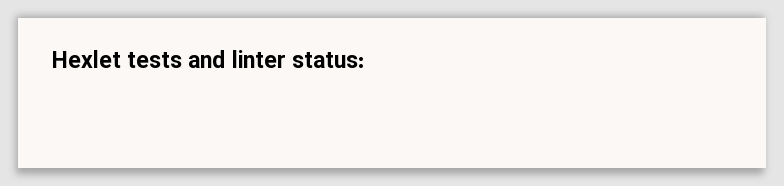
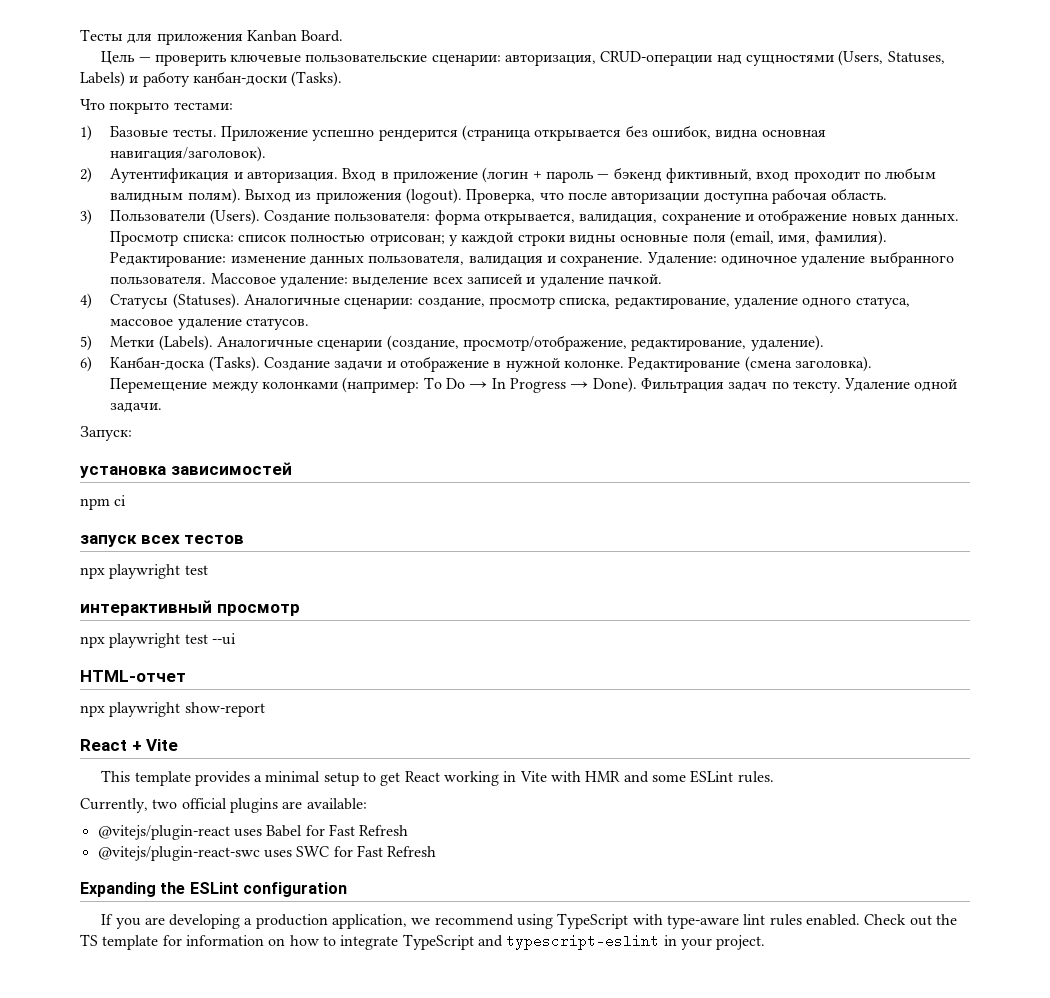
- Hexlet tests and linter status:
+ Тесты для приложения Kanban Board.
+ Цель — проверить ключевые пользовательские сценарии: авторизация, CRUD-операции над сущностями (Users, Statuses, Labels) и работу канбан-доски (Tasks).
+ Что покрыто тестами:
+ 1) Базовые тесты. Приложение успешно рендерится (страница открывается без ошибок, видна основная навигация/заголовок).
+ 2) Аутентификация и авторизация. Вход в приложение (логин + пароль — бэкенд фиктивный, вход проходит по любым валидным полям). Выход из приложения (logout). Проверка, что после авторизации доступна рабочая область.
+ 3) Пользователи (Users). Создание пользователя: форма открывается, валидация, сохранение и отображение новых данных. Просмотр списка: список полностью отрисован; у каждой строки видны основные поля (email, имя, фамилия). Редактирование: изменение данных пользователя, валидация и сохранение. Удаление: одиночное удаление выбранного пользователя. Массовое удаление: выделение всех записей и удаление пачкой.
+ 4) Статусы (Statuses). Аналогичные сценарии: создание, просмотр списка, редактирование, удаление одного статуса, массовое удаление статусов.
+ 5) Метки (Labels). Аналогичные сценарии (создание, просмотр/отображение, редактирование, удаление).
+ 6) Канбан-доска (Tasks). Создание задачи и отображение в нужной колонке. Редактирование (смена заголовка). Перемещение между колонками (например: To Do → In Progress → Done). Фильтрация задач по тексту. Удаление одной задачи.
+ Запуск:
+ установка зависимостей
+ npm ci
+ запуск всех тестов
+ npx playwright test
+ интерактивный просмотр
+ npx playwright test --ui
+ HTML-отчет
+ npx playwright show-report
+ React + Vite
+ This template provides a minimal setup to get React working in Vite with HMR and some ESLint rules.
+ Currently, two official plugins are available:
+ @vitejs/plugin-react uses Babel for Fast Refresh
+ @vitejs/plugin-react-swc uses SWC for Fast Refresh
+ Expanding the ESLint configuration
+ If you are developing a production application, we recommend using TypeScript with type-aware lint rules enabled. Check out the TS template for information on how to integrate TypeScript and typescript-eslint in your project.

